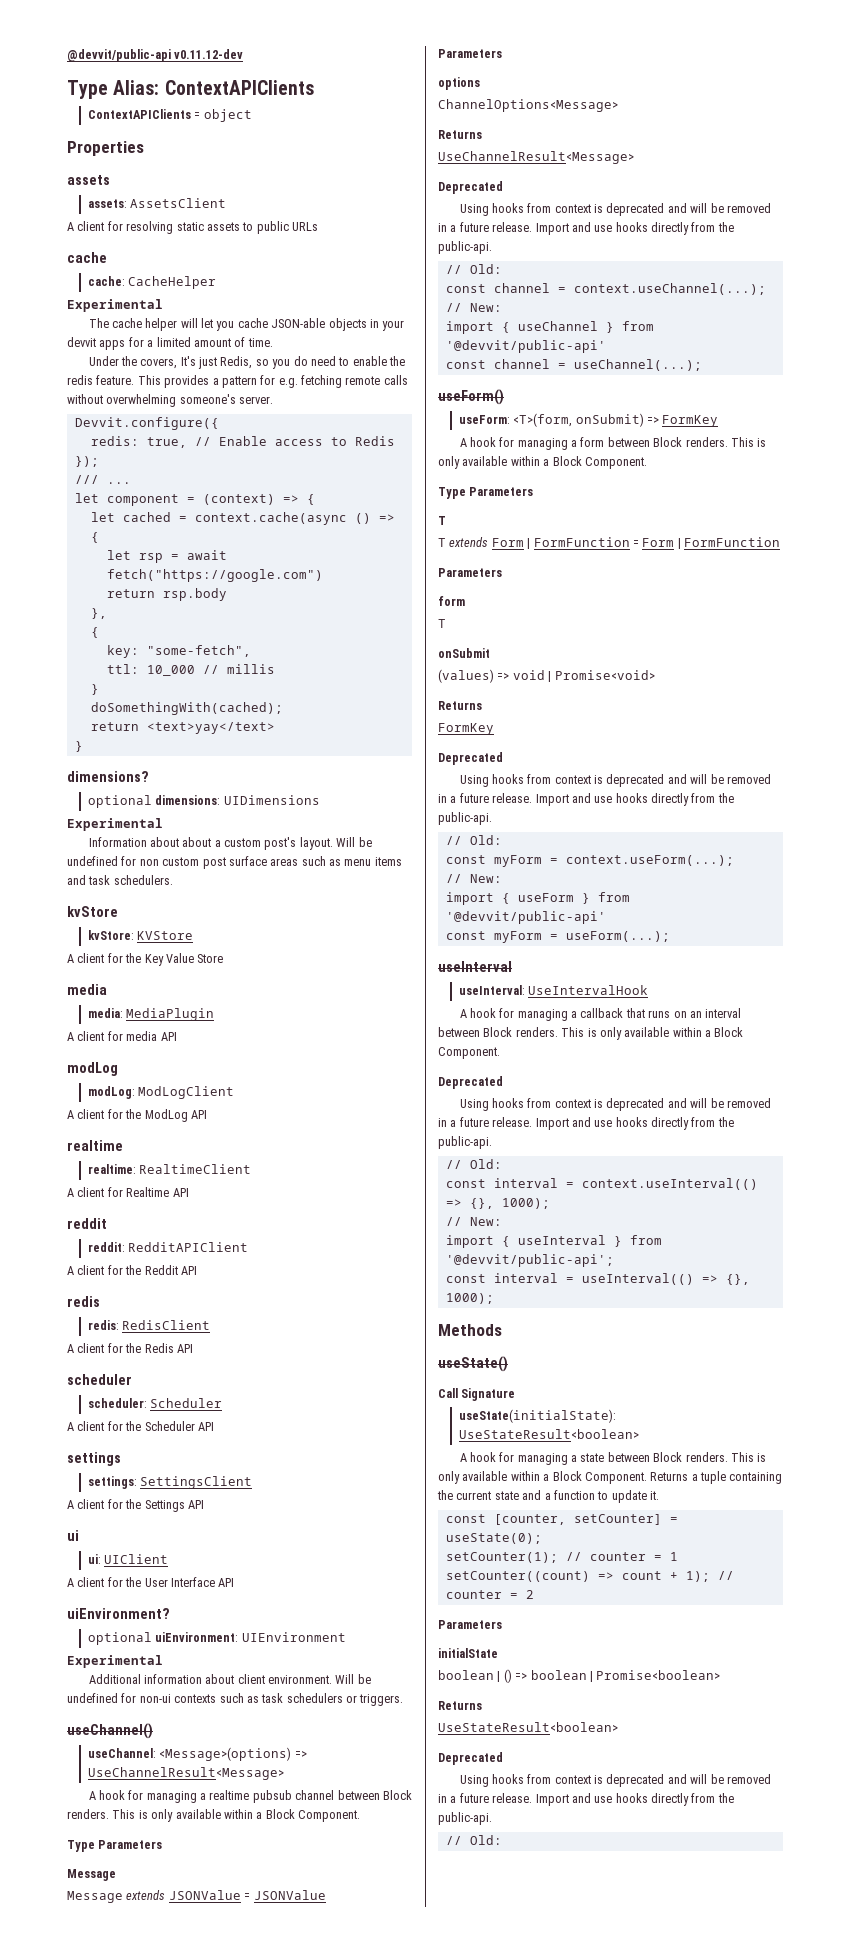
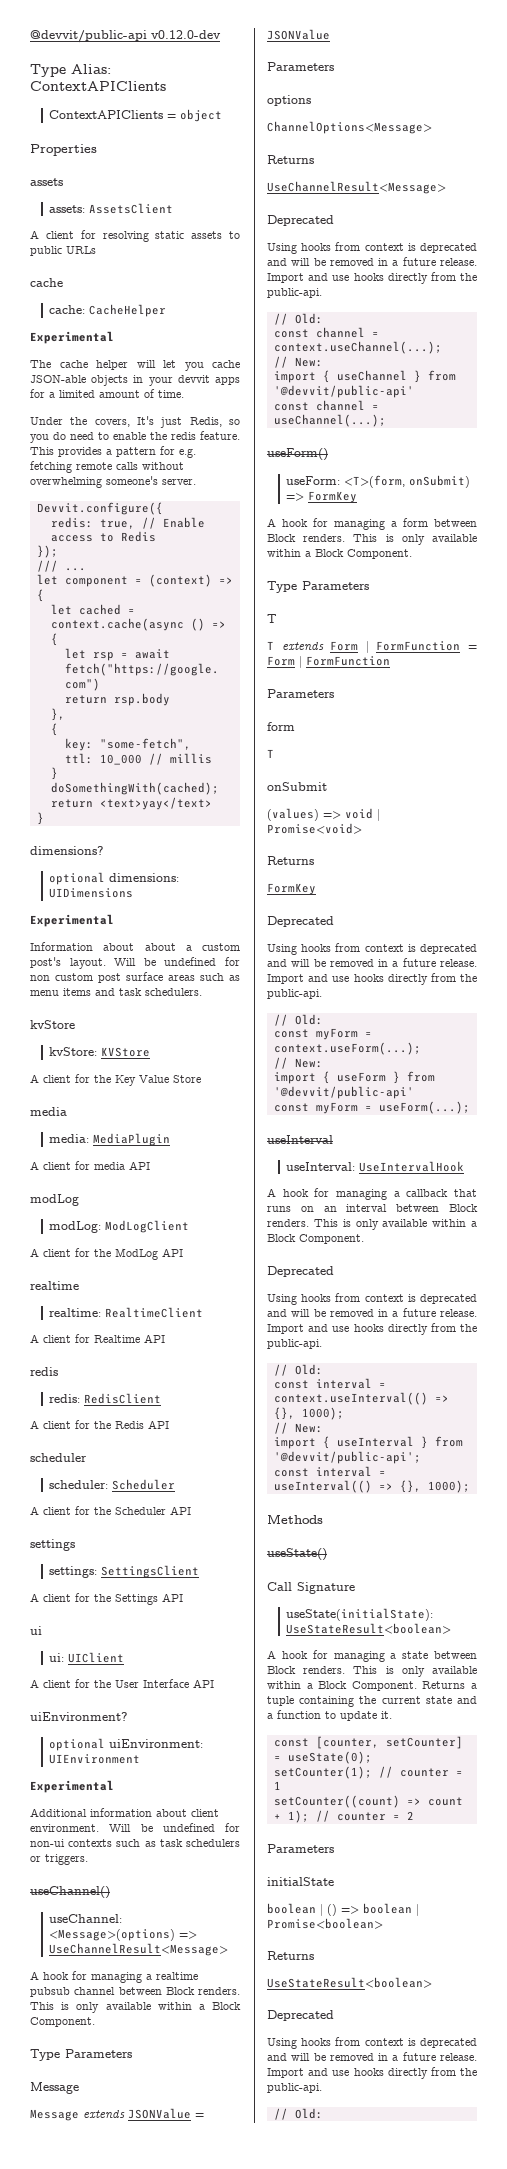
- @devvit/public-api v0.11.12-dev
+ @devvit/public-api v0.12.0-dev
- reddit
- reddit: RedditAPIClient
- A client for the Reddit API

